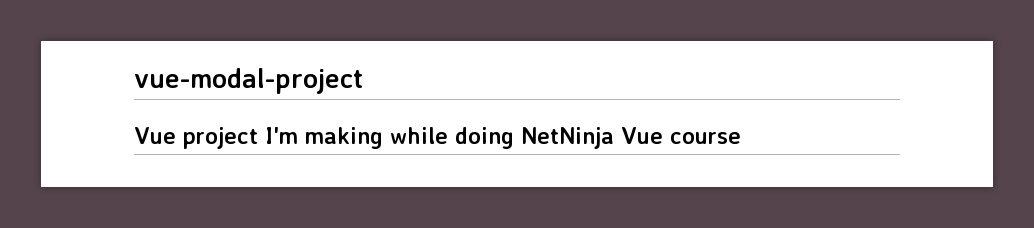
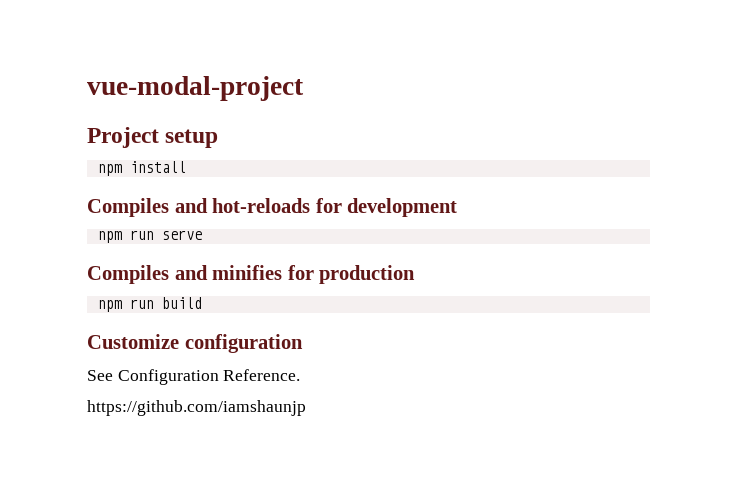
- Vue project I'm making while doing NetNinja Vue course
+ Project setup
+ npm install
+ Compiles and hot-reloads for development
+ npm run serve
+ Compiles and minifies for production
+ npm run build
+ Customize configuration
+ See Configuration Reference.
+ https://github.com/iamshaunjp

